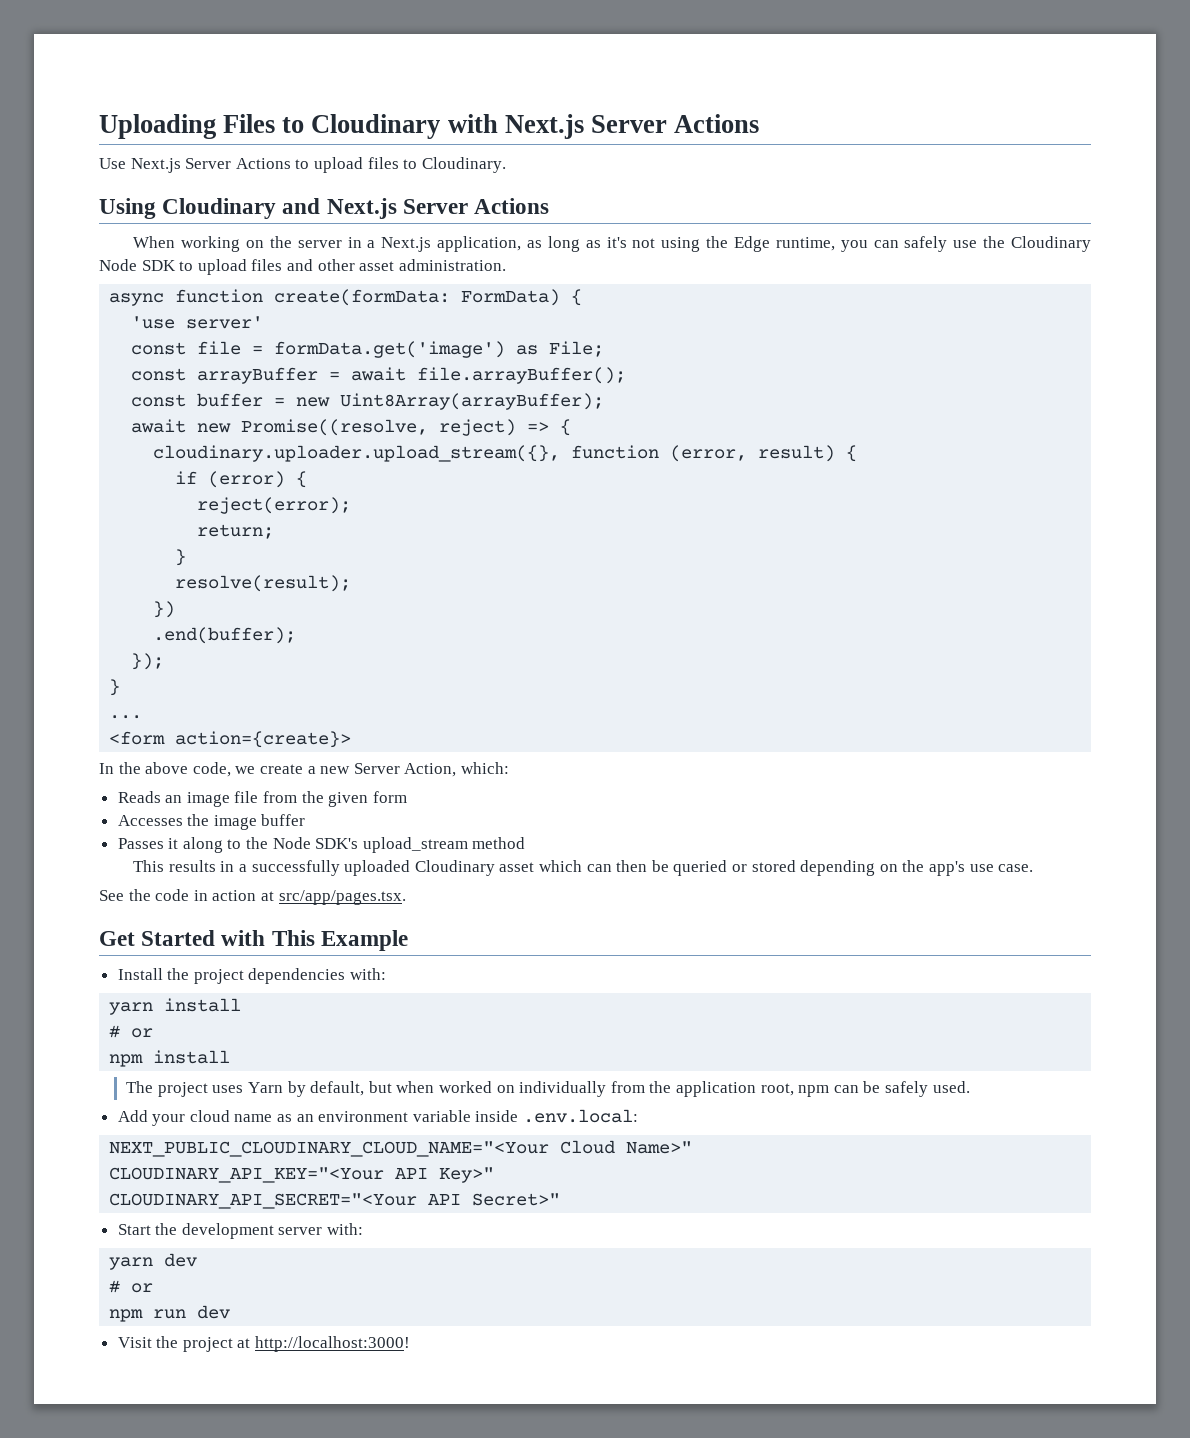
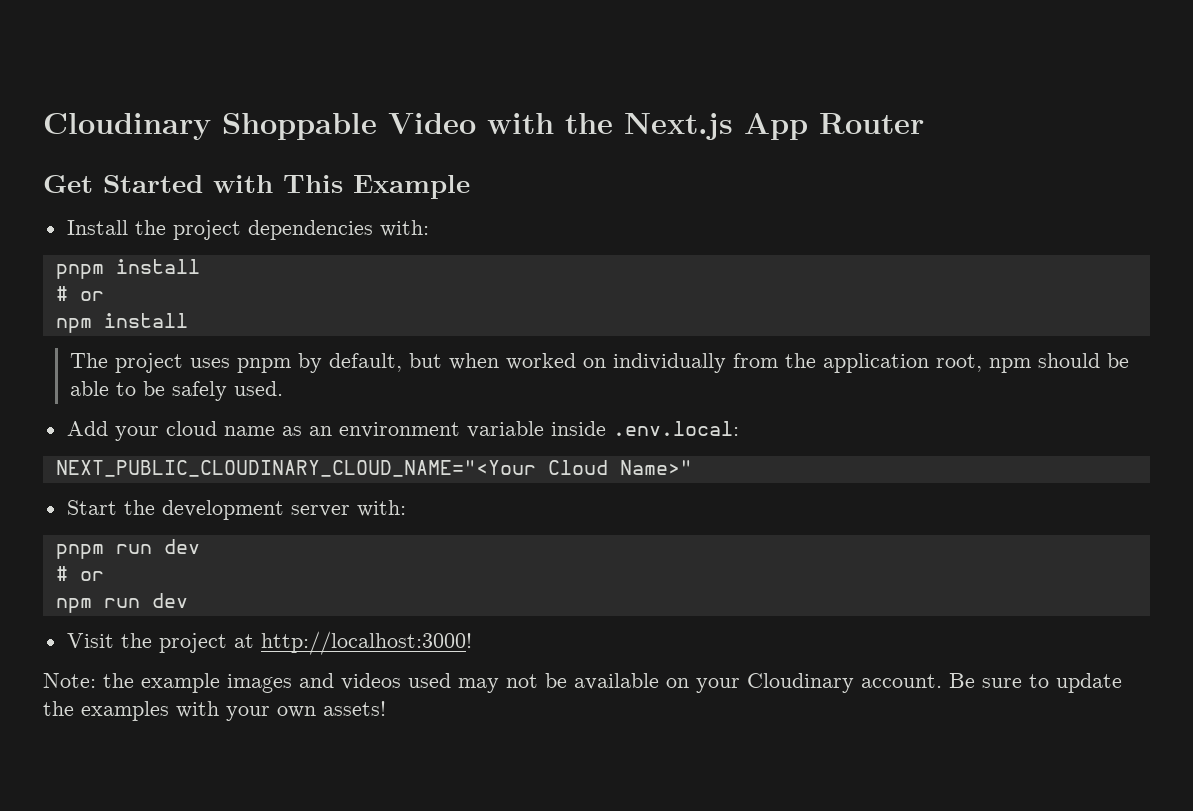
- Uploading Files to Cloudinary with Next.js Server Actions
- Use Next.js Server Actions to upload files to Cloudinary.
- Using Cloudinary and Next.js Server Actions
- When working on the server in a Next.js application, as long as it's not using the Edge runtime, you can safely use the Cloudinary Node SDK to upload files and other asset administration.
- async function create(formData: FormData) {
- 'use server'
- const file = formData.get('image') as File;
- const arrayBuffer = await file.arrayBuffer();
- const buffer = new Uint8Array(arrayBuffer);
- await new Promise((resolve, reject) => {
- cloudinary.uploader.upload_stream({}, function (error, result) {
- if (error) {
- reject(error);
- return;
- }
- resolve(result);
- })
- .end(buffer);
- });
- }
- ...
- <form action={create}>
- In the above code, we create a new Server Action, which:
- Reads an image file from the given form
- Accesses the image buffer
- Passes it along to the Node SDK's upload_stream method
- This results in a successfully uploaded Cloudinary asset which can then be queried or stored depending on the app's use case.
- See the code in action at src/app/pages.tsx.
+ Cloudinary Shoppable Video with the Next.js App Router
- yarn install
+ pnpm install
- The project uses Yarn by default, but when worked on individually from the application root, npm can be safely used.
+ The project uses pnpm by default, but when worked on individually from the application root, npm should be able to be safely used.
- CLOUDINARY_API_KEY="<Your API Key>"
- CLOUDINARY_API_SECRET="<Your API Secret>"
- yarn dev
+ pnpm run dev
+ Note: the example images and videos used may not be available on your Cloudinary account. Be sure to update the examples with your own assets!

